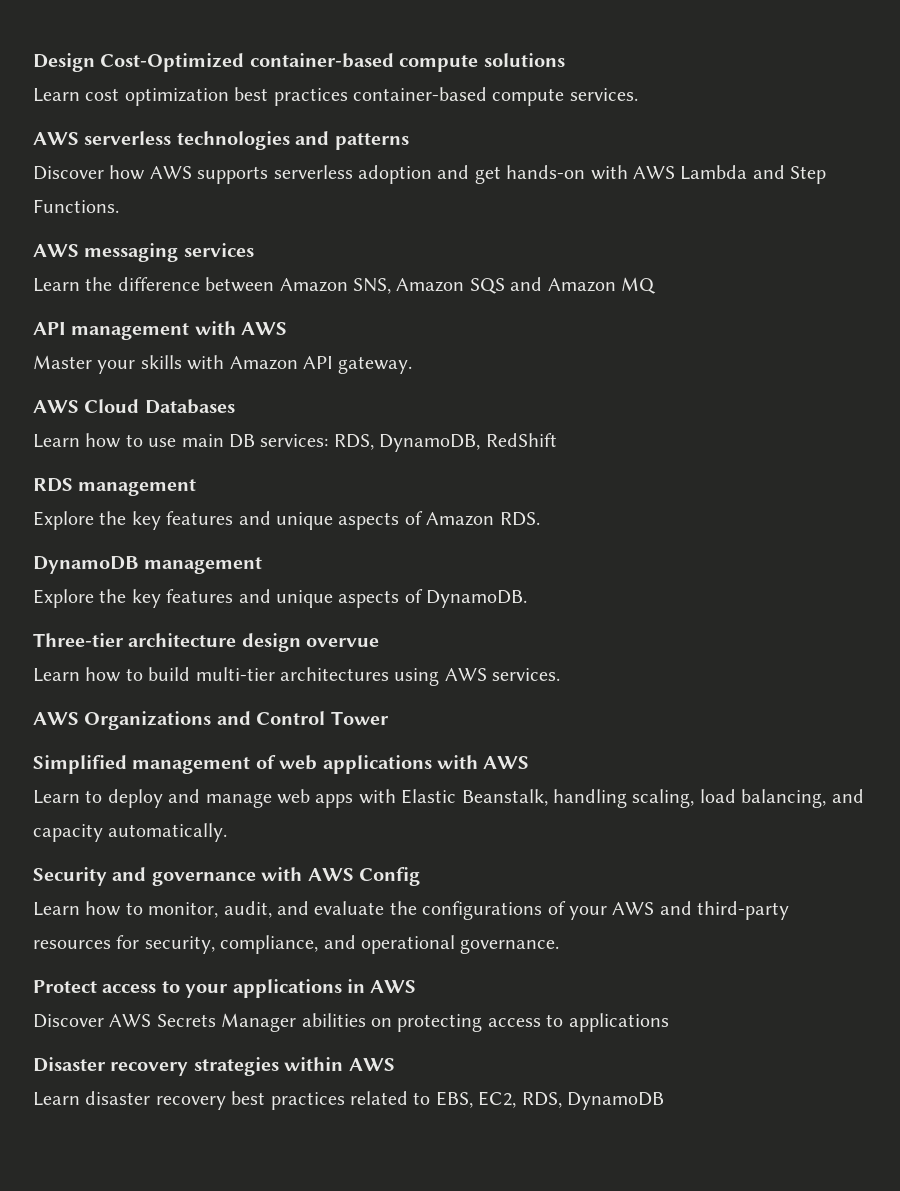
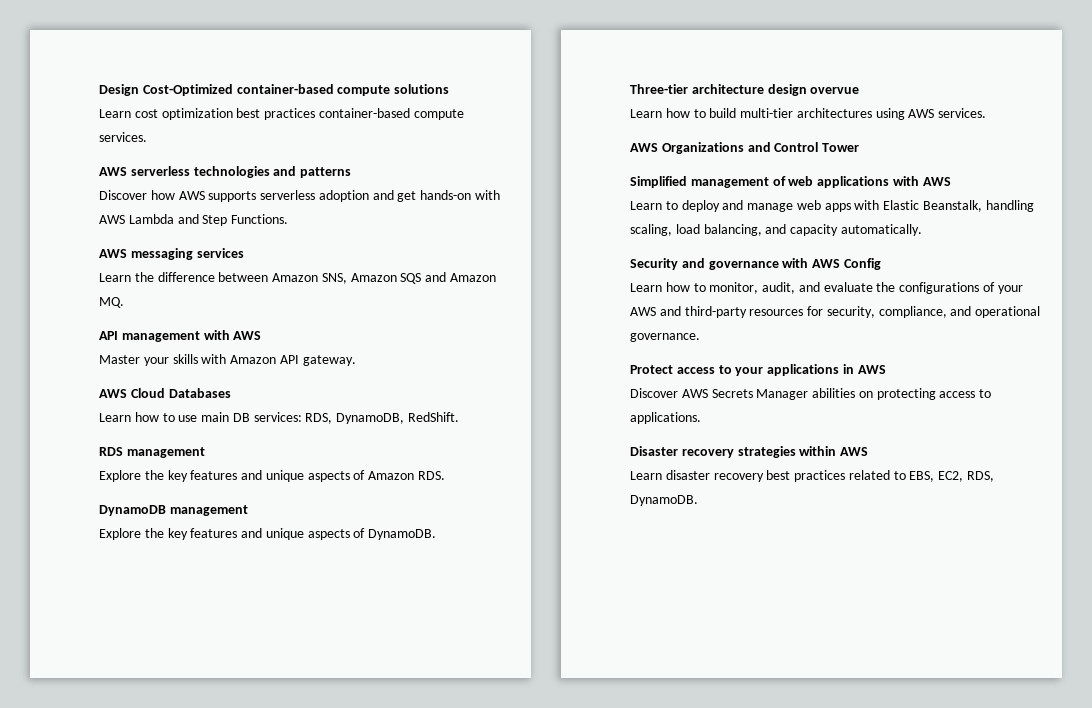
- Learn the difference between Amazon SNS, Amazon SQS and Amazon MQ
+ Learn the difference between Amazon SNS, Amazon SQS and Amazon MQ.
- Learn how to use main DB services: RDS, DynamoDB, RedShift
+ Learn how to use main DB services: RDS, DynamoDB, RedShift.
- Discover AWS Secrets Manager abilities on protecting access to applications
+ Discover AWS Secrets Manager abilities on protecting access to applications.
- Learn disaster recovery best practices related to EBS, EC2, RDS, DynamoDB
+ Learn disaster recovery best practices related to EBS, EC2, RDS, DynamoDB.

